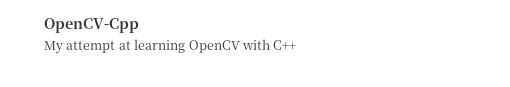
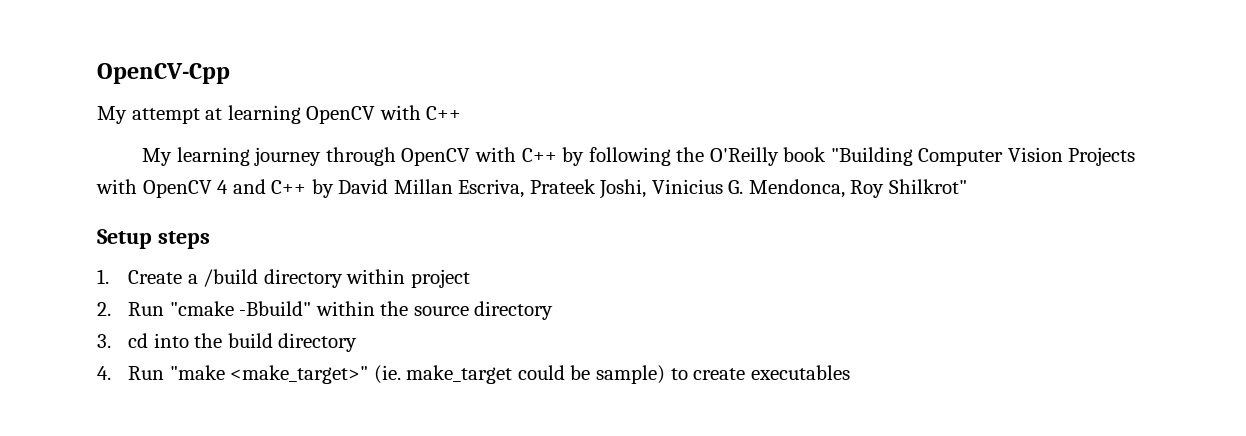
+ My learning journey through OpenCV with C++ by following the O'Reilly book "Building Computer Vision Projects with OpenCV 4 and C++ by David Millan Escriva, Prateek Joshi, Vinicius G. Mendonca, Roy Shilkrot"
+ Setup steps
+ 1. Create a /build directory within project
+ 2. Run "cmake -Bbuild" within the source directory
+ 3. cd into the build directory
+ 4. Run "make <make_target>" (ie. make_target could be sample) to create executables

